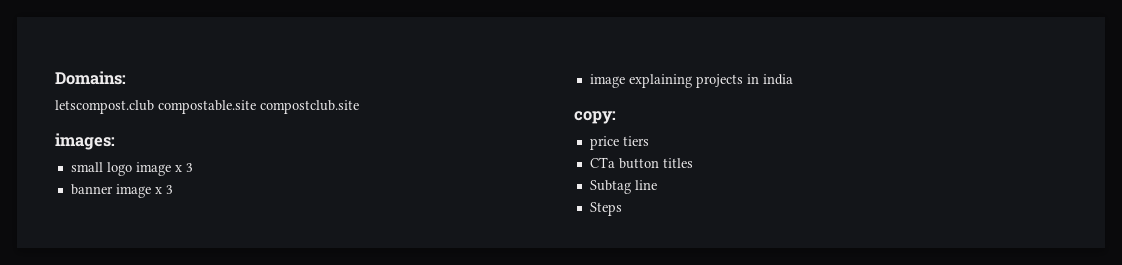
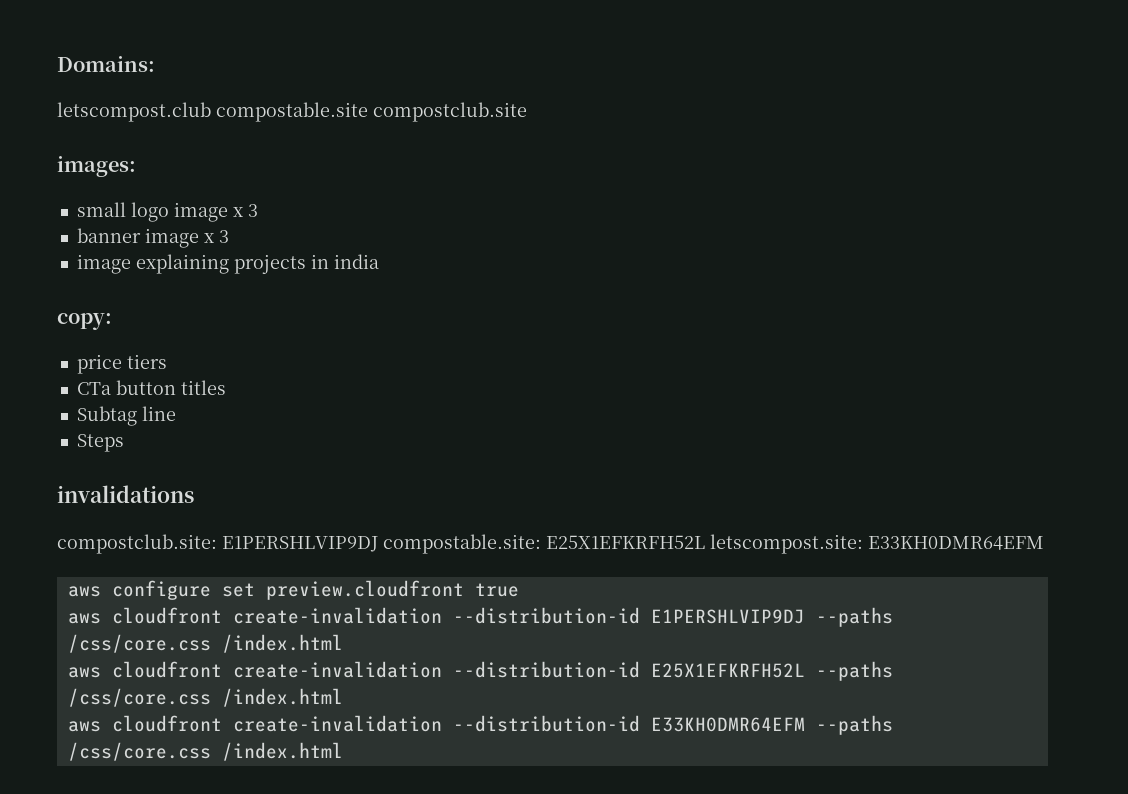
+ invalidations
+ compostclub.site: E1PERSHLVIP9DJ compostable.site: E25X1EFKRFH52L letscompost.site: E33KH0DMR64EFM
+ aws configure set preview.cloudfront true
+ aws cloudfront create-invalidation --distribution-id E1PERSHLVIP9DJ --paths /css/core.css /index.html
+ aws cloudfront create-invalidation --distribution-id E25X1EFKRFH52L --paths /css/core.css /index.html
+ aws cloudfront create-invalidation --distribution-id E33KH0DMR64EFM --paths /css/core.css /index.html

